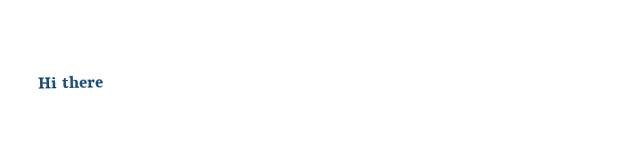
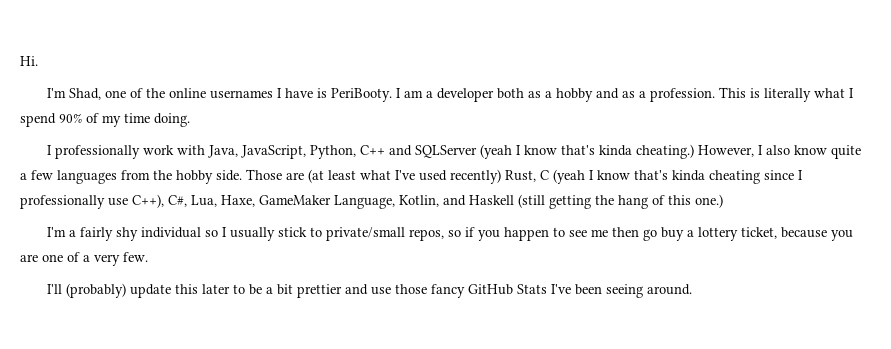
- Hi there
+ Hi.
+ I'm Shad, one of the online usernames I have is PeriBooty. I am a developer both as a hobby and as a profession. This is literally what I spend 90% of my time doing.
+ I professionally work with Java, JavaScript, Python, C++ and SQLServer (yeah I know that's kinda cheating.) However, I also know quite a few languages from the hobby side. Those are (at least what I've used recently) Rust, C (yeah I know that's kinda cheating since I professionally use C++), C#, Lua, Haxe, GameMaker Language, Kotlin, and Haskell (still getting the hang of this one.)
+ I'm a fairly shy individual so I usually stick to private/small repos, so if you happen to see me then go buy a lottery ticket, because you are one of a very few.
+ I'll (probably) update this later to be a bit prettier and use those fancy GitHub Stats I've been seeing around.

